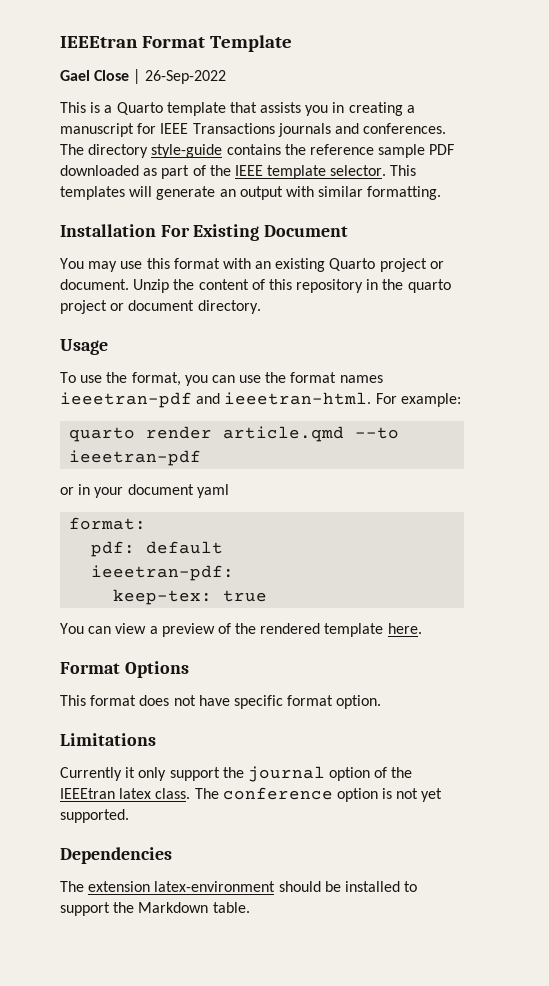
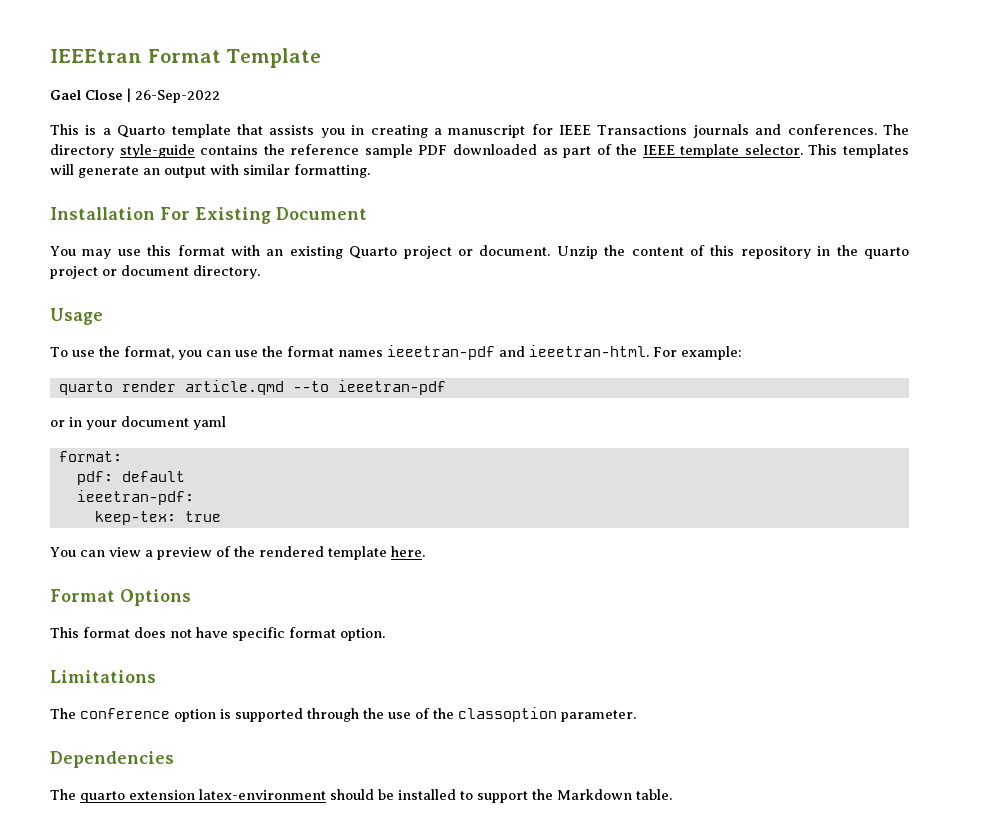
- Currently it only support the journal option of the IEEEtran latex class. The conference option is not yet supported.
+ The conference option is supported through the use of the classoption parameter.
- The extension latex-environment should be installed to support the Markdown table.
+ The quarto extension latex-environment should be installed to support the Markdown table.

